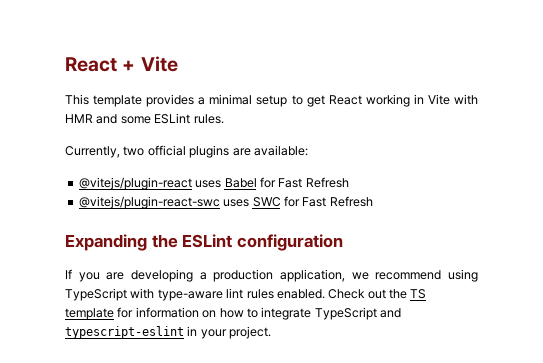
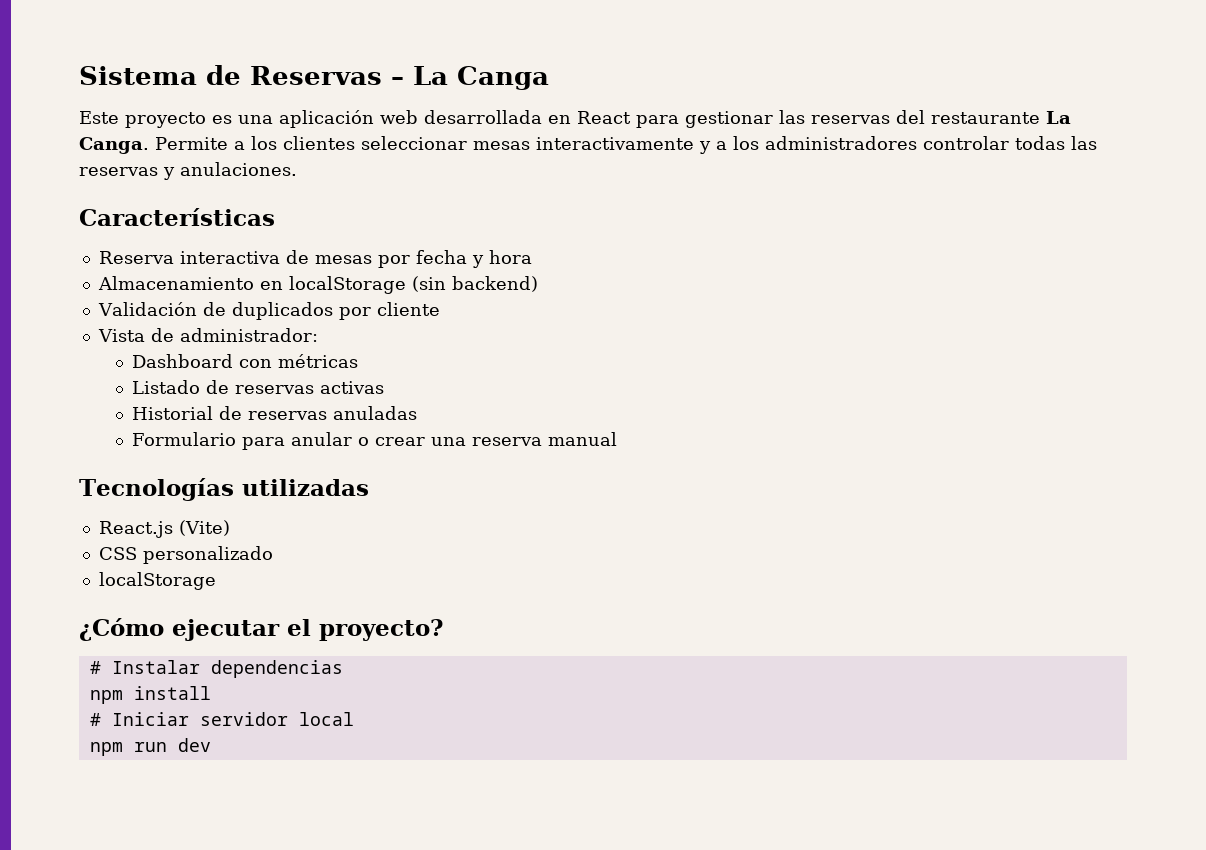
- React + Vite
- This template provides a minimal setup to get React working in Vite with HMR and some ESLint rules.
- Currently, two official plugins are available:
- @vitejs/plugin-react uses Babel for Fast Refresh
- @vitejs/plugin-react-swc uses SWC for Fast Refresh
- Expanding the ESLint configuration
- If you are developing a production application, we recommend using TypeScript with type-aware lint rules enabled. Check out the TS template for information on how to integrate TypeScript and typescript-eslint in your project.
+ Sistema de Reservas – La Canga
+ Este proyecto es una aplicación web desarrollada en React para gestionar las reservas del restaurante La Canga. Permite a los clientes seleccionar mesas interactivamente y a los administradores controlar todas las reservas y anulaciones.
+ Características
+ Reserva interactiva de mesas por fecha y hora
+ Almacenamiento en localStorage (sin backend)
+ Validación de duplicados por cliente
+ Vista de administrador:
+ Dashboard con métricas
+ Listado de reservas activas
+ Historial de reservas anuladas
+ Formulario para anular o crear una reserva manual
+ Tecnologías utilizadas
+ React.js (Vite)
+ CSS personalizado
+ localStorage
+ ¿Cómo ejecutar el proyecto?
+ # Instalar dependencias
+ npm install
+ # Iniciar servidor local
+ npm run dev

